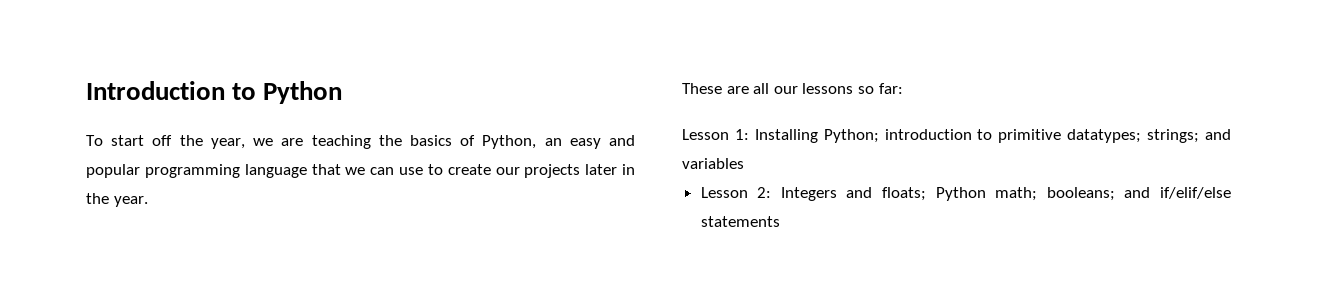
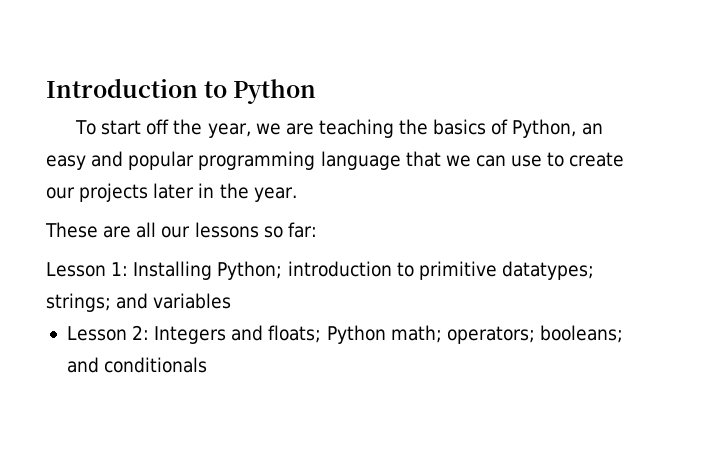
- Lesson 2: Integers and floats; Python math; booleans; and if/elif/else statements
+ Lesson 2: Integers and floats; Python math; operators; booleans; and conditionals

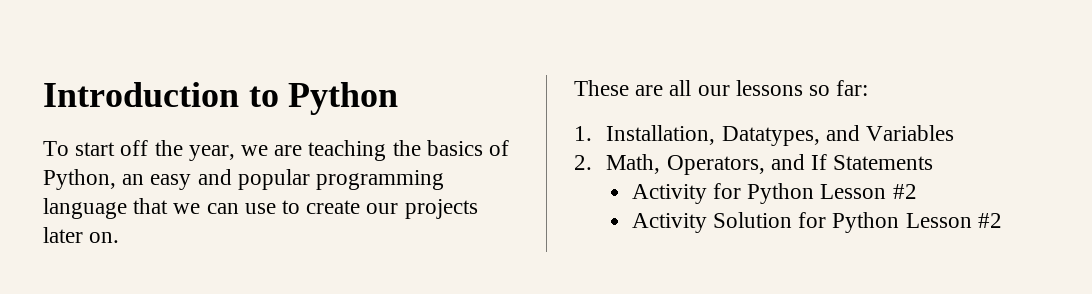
- To start off the year, we are teaching the basics of Python, an easy and popular programming language that we can use to create our projects later in the year.
+ To start off the year, we are teaching the basics of Python, an easy and popular programming language that we can use to create our projects later on.
- Lesson 1: Installing Python; introduction to primitive datatypes; strings; and variables
- Lesson 2: Integers and floats; Python math; operators; booleans; and conditionals
+ 1. Installation, Datatypes, and Variables
+ 2. Math, Operators, and If Statements
+ Activity for Python Lesson #2
+ Activity Solution for Python Lesson #2

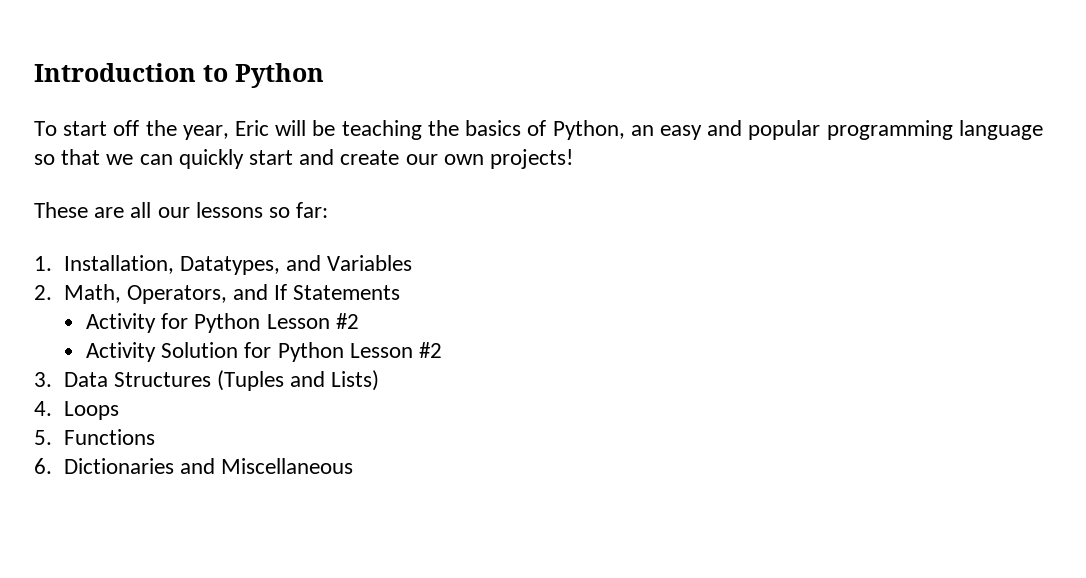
- To start off the year, we are teaching the basics of Python, an easy and popular programming language that we can use to create our projects later on.
+ To start off the year, Eric will be teaching the basics of Python, an easy and popular programming language so that we can quickly start and create our own projects!
+ 3. Data Structures (Tuples and Lists)
+ 4. Loops
+ 5. Functions
+ 6. Dictionaries and Miscellaneous

